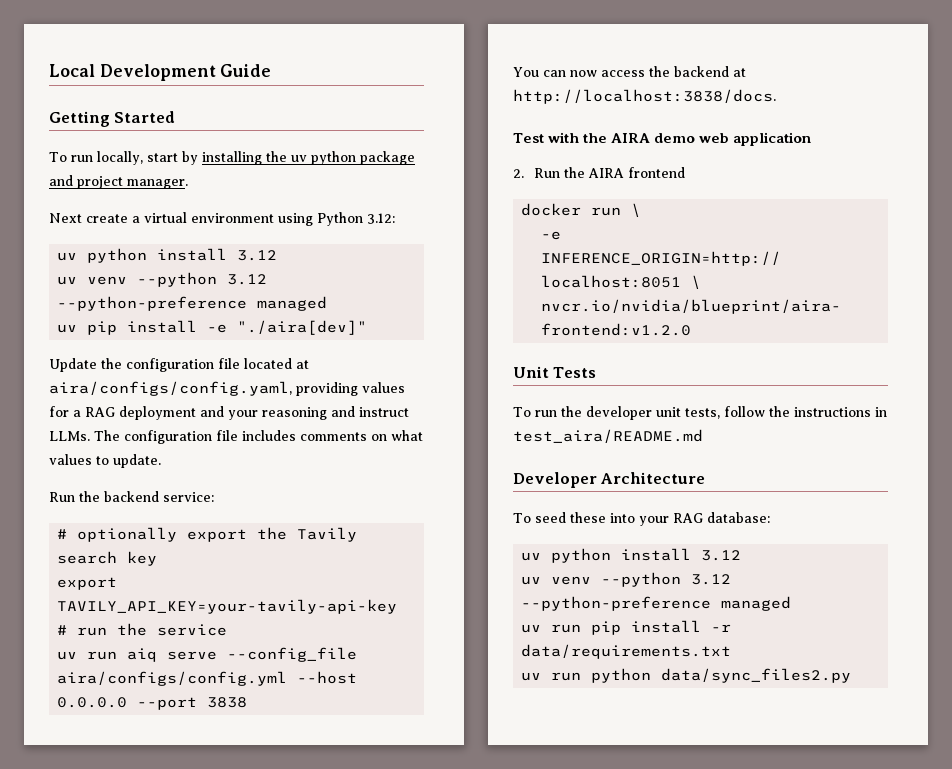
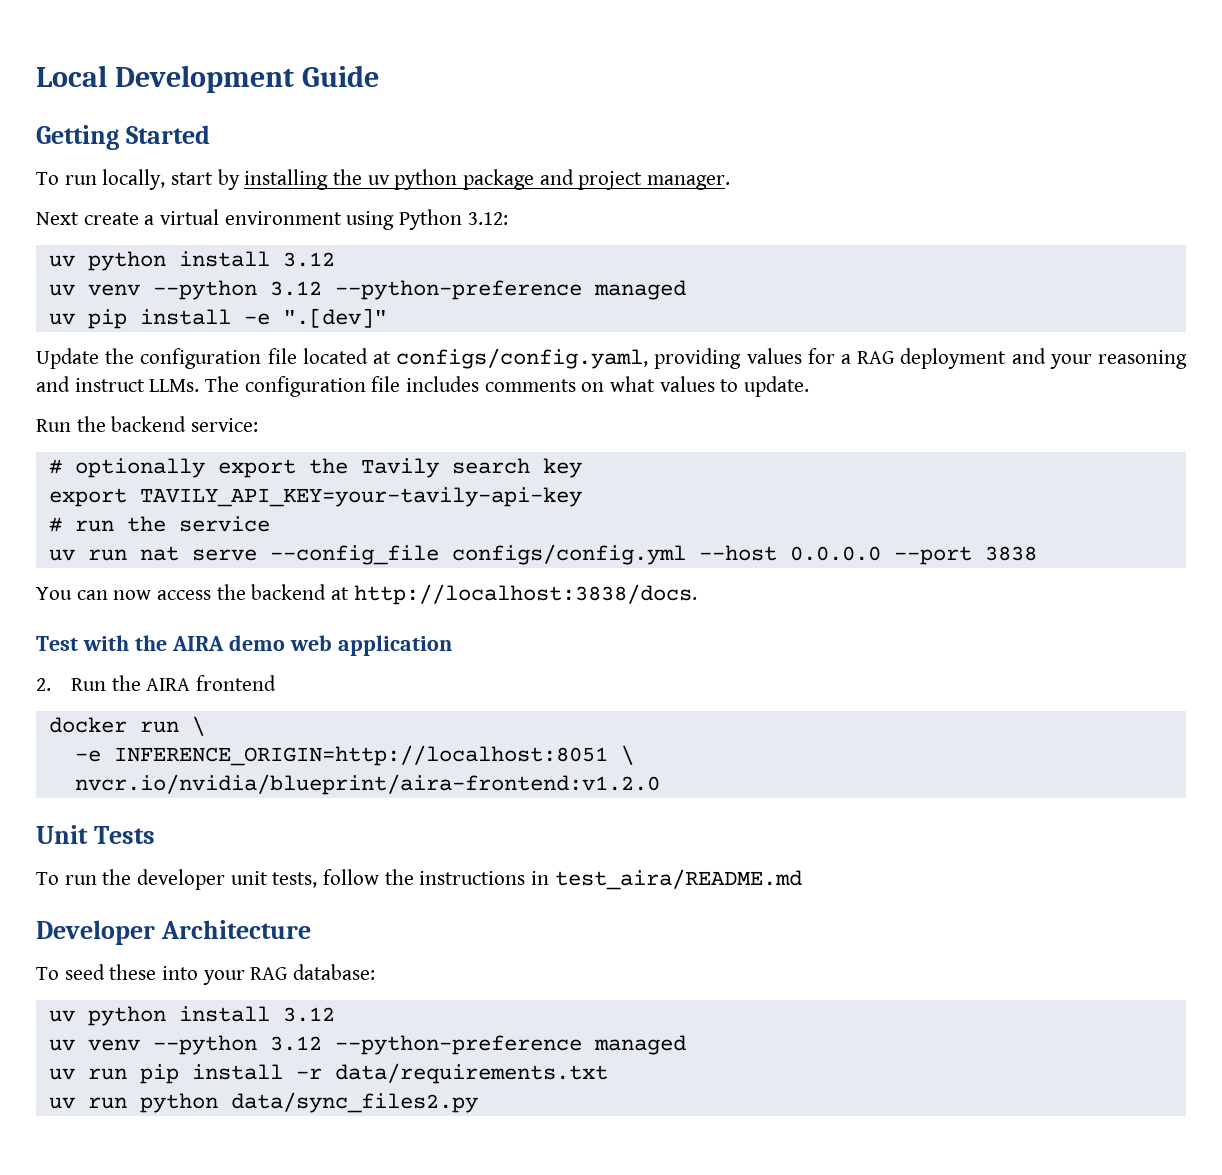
- uv pip install -e "./aira[dev]"
+ uv pip install -e ".[dev]"
- Update the configuration file located at aira/configs/config.yaml, providing values for a RAG deployment and your reasoning and instruct LLMs.
+ Update the configuration file located at configs/config.yaml, providing values for a RAG deployment and your reasoning and instruct LLMs.
- uv run aiq serve --config_file aira/configs/config.yml --host 0.0.0.0 --port 3838
+ uv run nat serve --config_file configs/config.yml --host 0.0.0.0 --port 3838

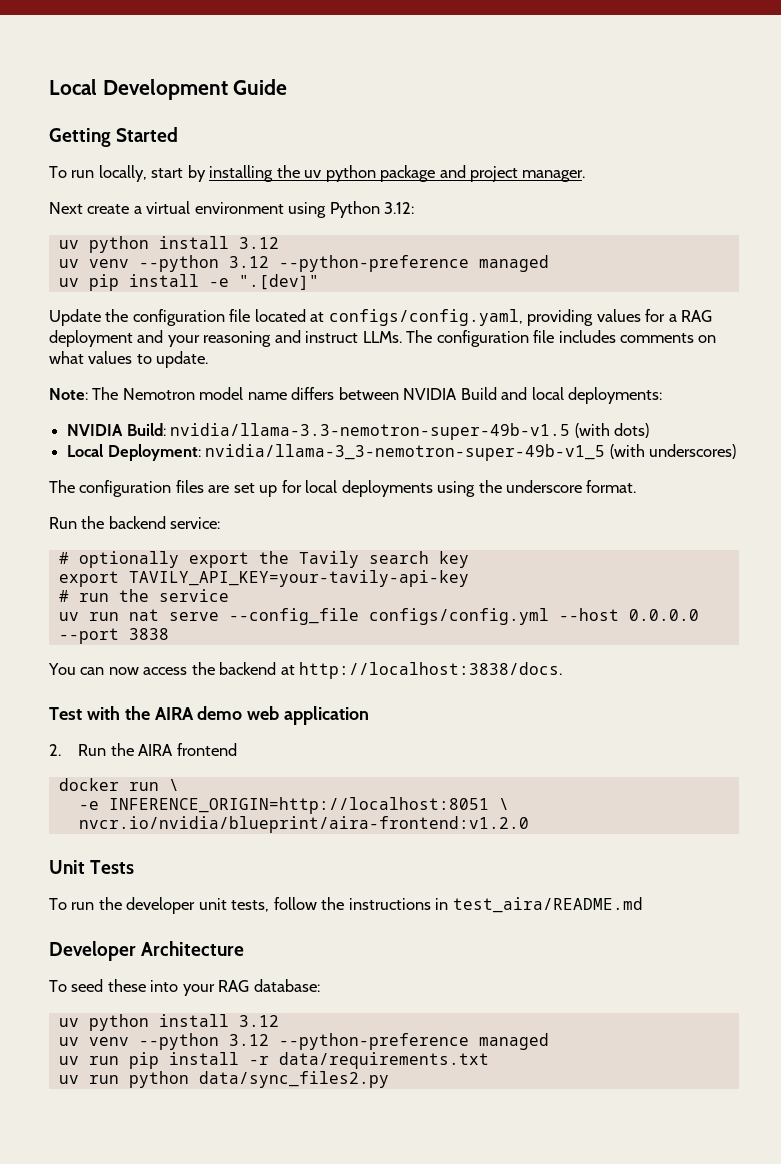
+ Note: The Nemotron model name differs between NVIDIA Build and local deployments:
+ NVIDIA Build: nvidia/llama-3.3-nemotron-super-49b-v1.5 (with dots)
+ Local Deployment: nvidia/llama-3_3-nemotron-super-49b-v1_5 (with underscores)
+ The configuration files are set up for local deployments using the underscore format.

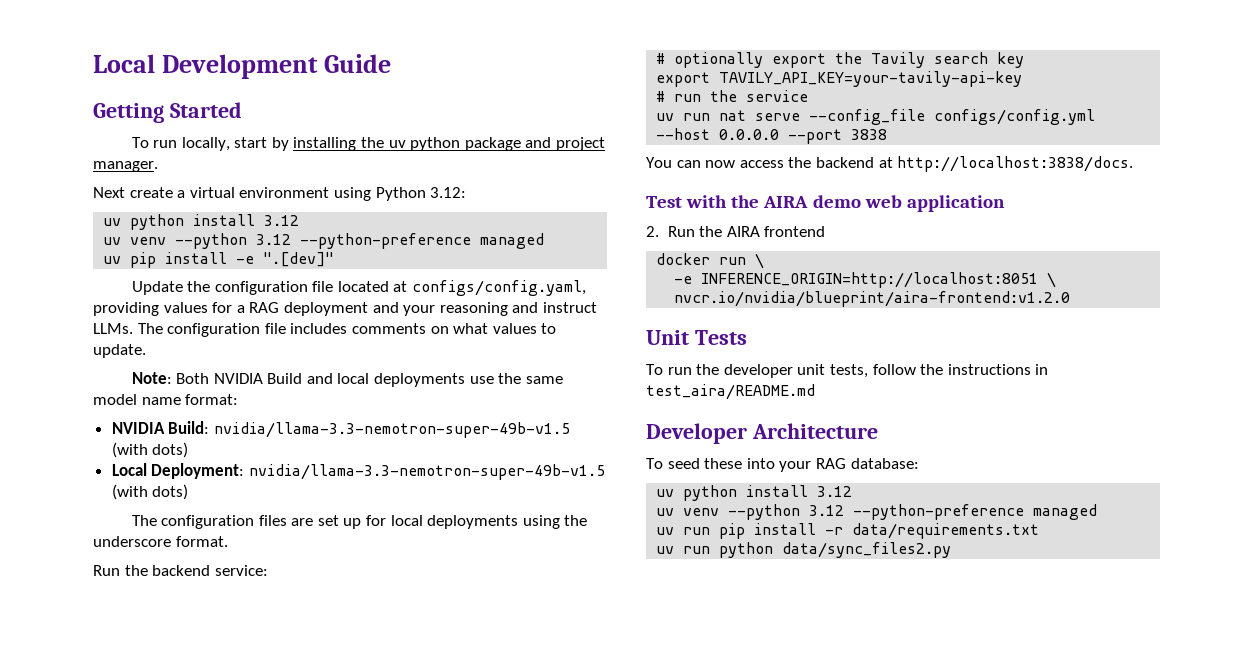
- Note: The Nemotron model name differs between NVIDIA Build and local deployments:
+ Note: Both NVIDIA Build and local deployments use the same model name format:
- Local Deployment: nvidia/llama-3_3-nemotron-super-49b-v1_5 (with underscores)
+ Local Deployment: nvidia/llama-3.3-nemotron-super-49b-v1.5 (with dots)

